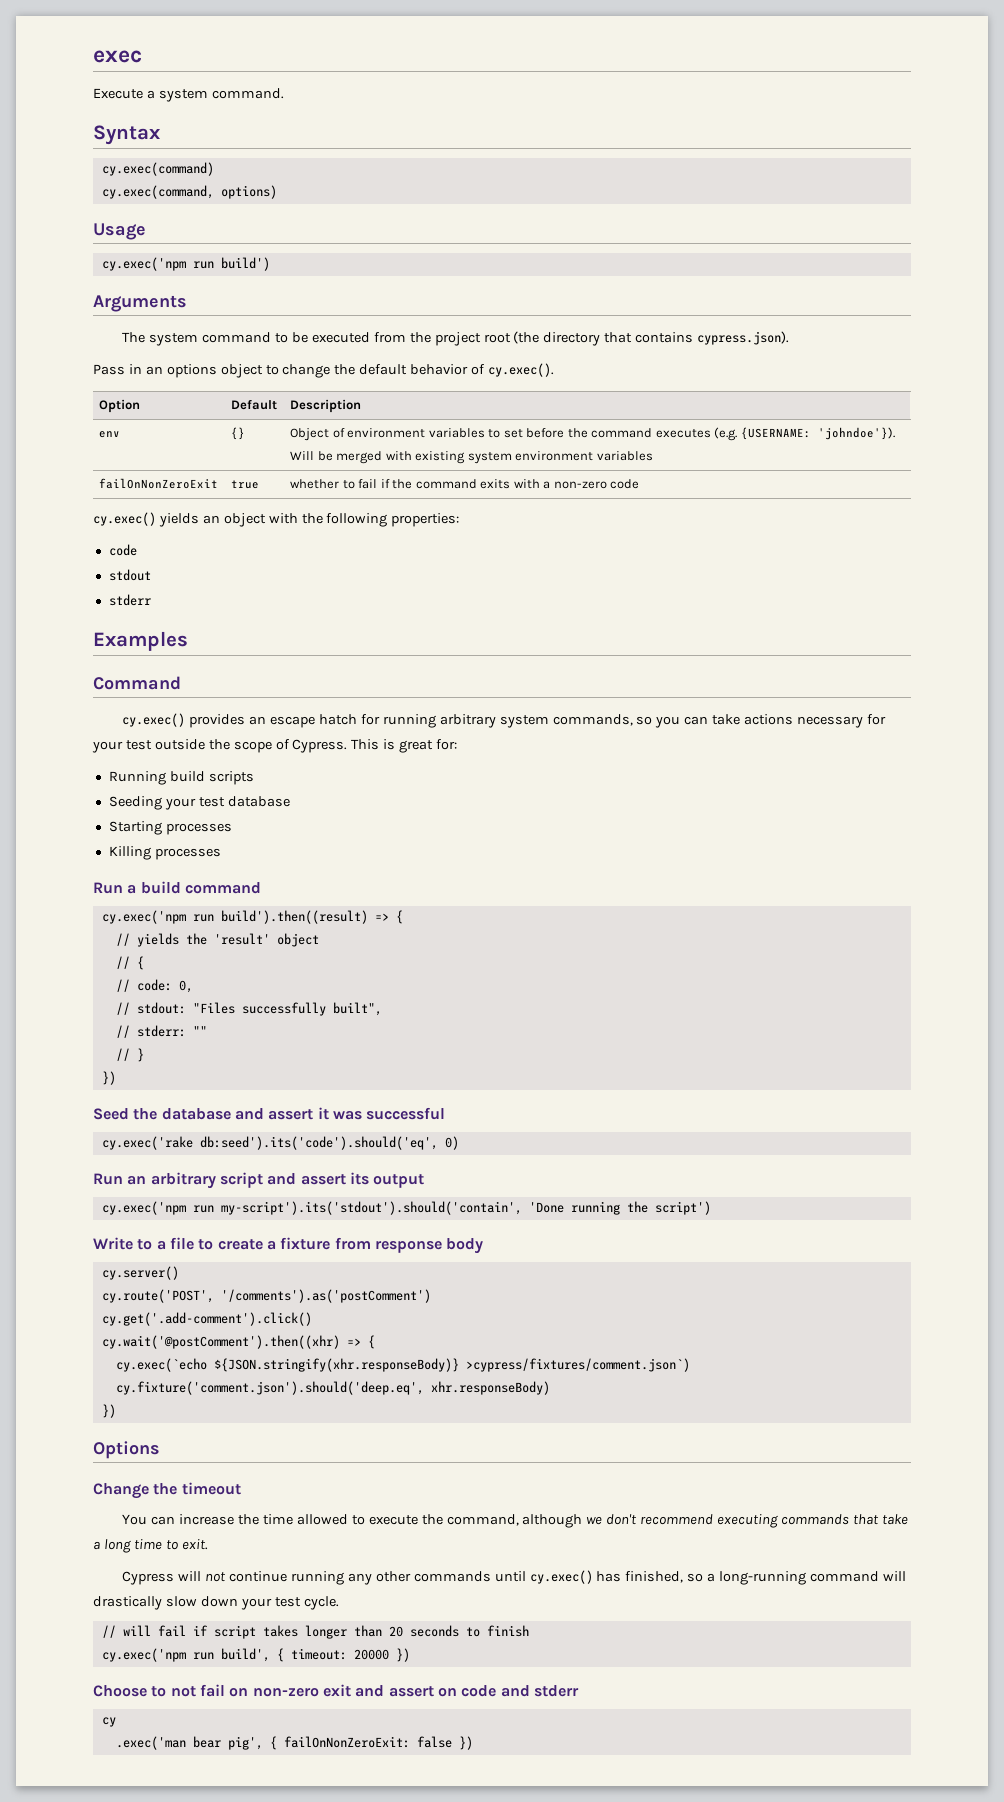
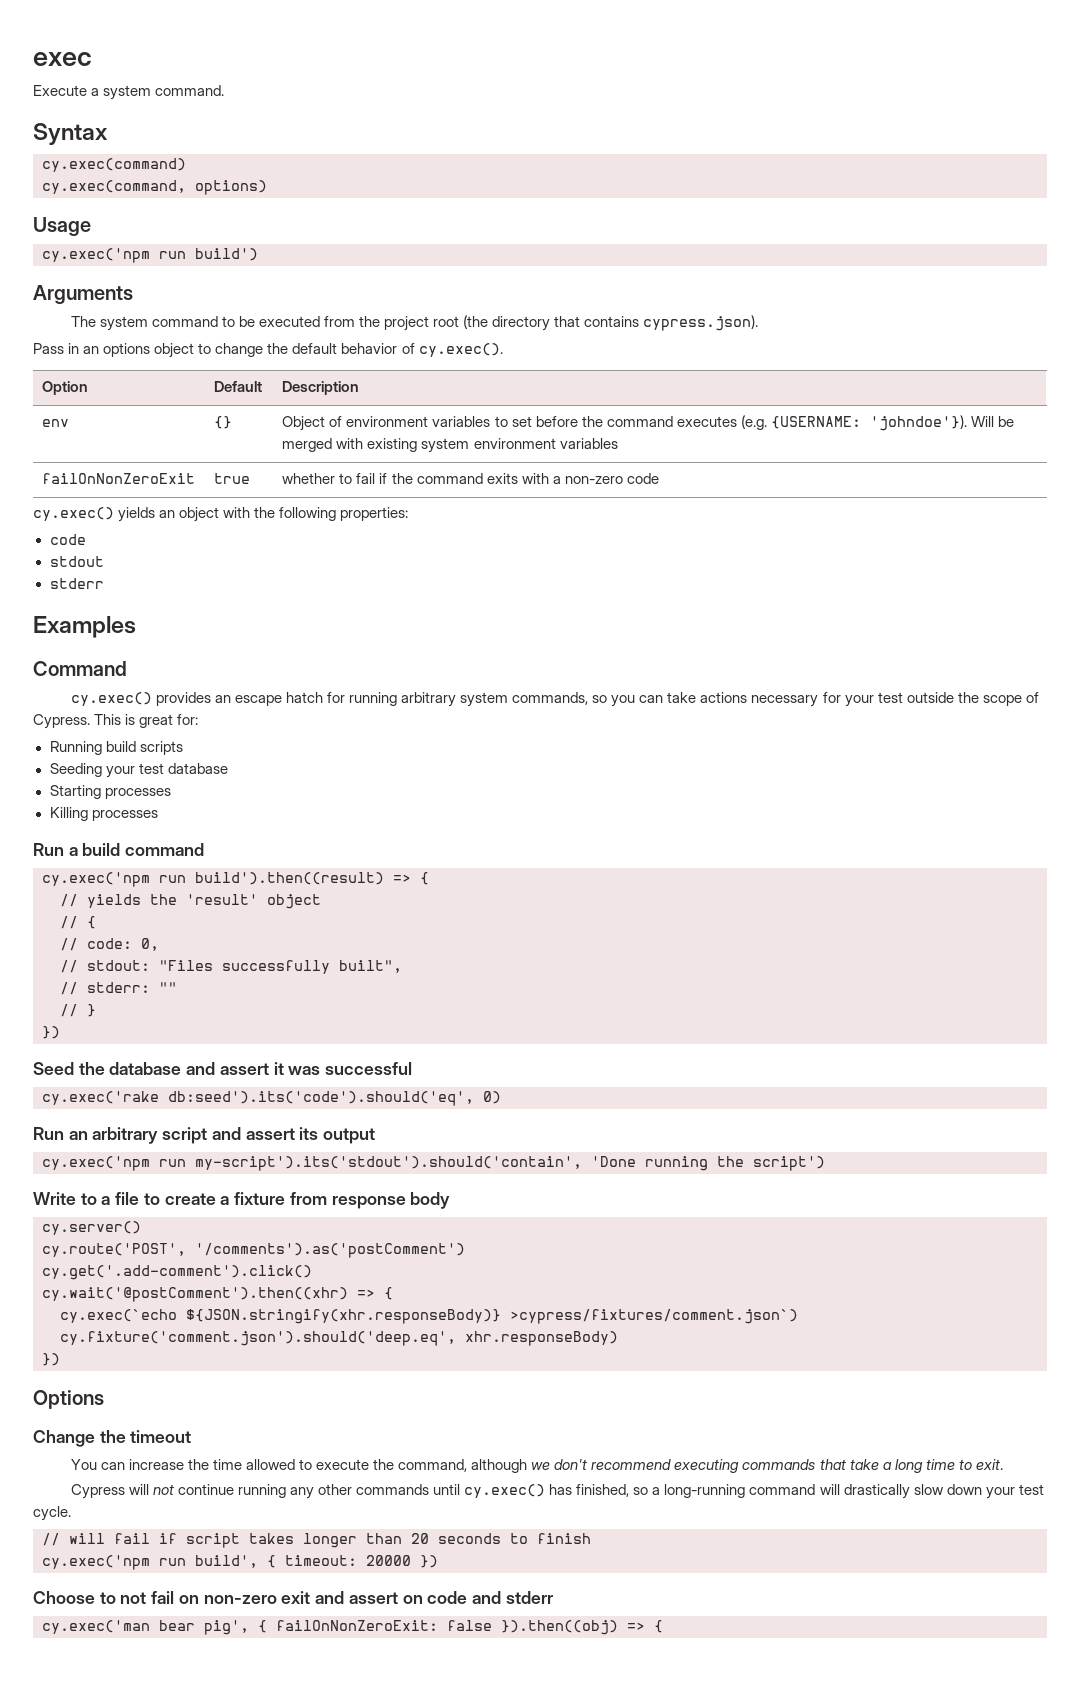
- cy
- .exec('man bear pig', { failOnNonZeroExit: false })
+ cy.exec('man bear pig', { failOnNonZeroExit: false }).then((obj) => {

